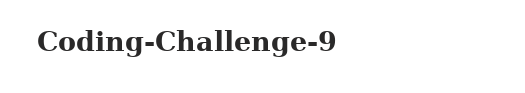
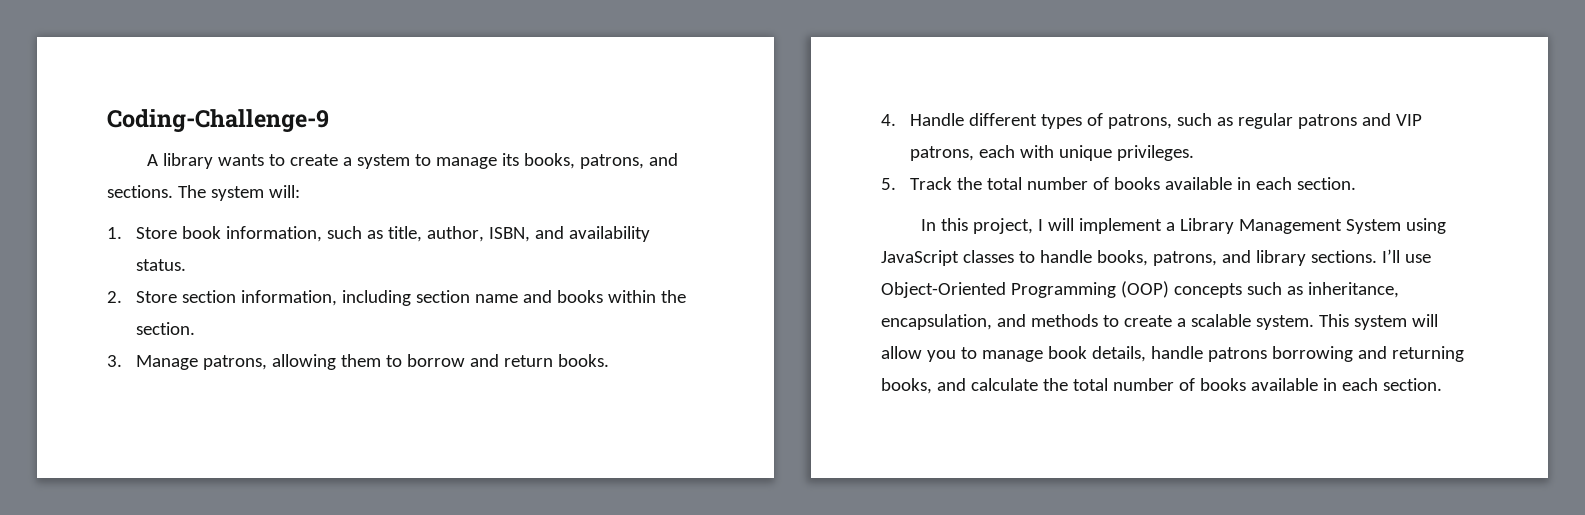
+ A library wants to create a system to manage its books, patrons, and sections. The system will:
+ 1. Store book information, such as title, author, ISBN, and availability status.
+ 2. Store section information, including section name and books within the section.
+ 3. Manage patrons, allowing them to borrow and return books.
+ 4. Handle different types of patrons, such as regular patrons and VIP patrons, each with unique privileges.
+ 5. Track the total number of books available in each section.
+ In this project, I will implement a Library Management System using JavaScript classes to handle books, patrons, and library sections. I’ll use Object-Oriented Programming (OOP) concepts such as inheritance, encapsulation, and methods to create a scalable system. This system will allow you to manage book details, handle patrons borrowing and returning books, and calculate the total number of books available in each section.

